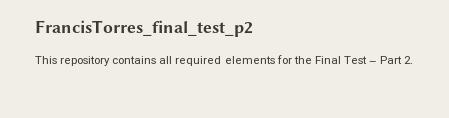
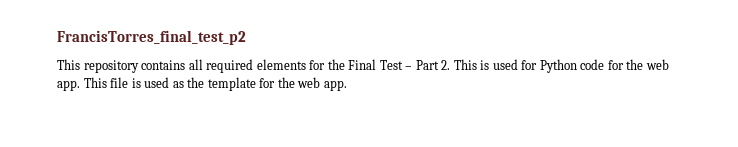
- This repository contains all required elements for the Final Test – Part 2.
+ This repository contains all required elements for the Final Test – Part 2. This is used for Python code for the web app. This file is used as the template for the web app.

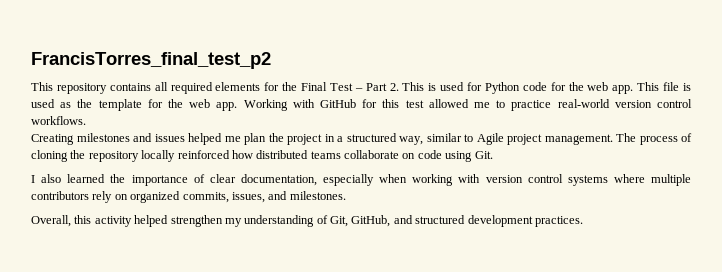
+ Working with GitHub for this test allowed me to practice real-world version control workflows.
+ Creating milestones and issues helped me plan the project in a structured way, similar to Agile project management. The process of cloning the repository locally reinforced how distributed teams collaborate on code using Git.
+ I also learned the importance of clear documentation, especially when working with version control systems where multiple contributors rely on organized commits, issues, and milestones.
+ Overall, this activity helped strengthen my understanding of Git, GitHub, and structured development practices.

